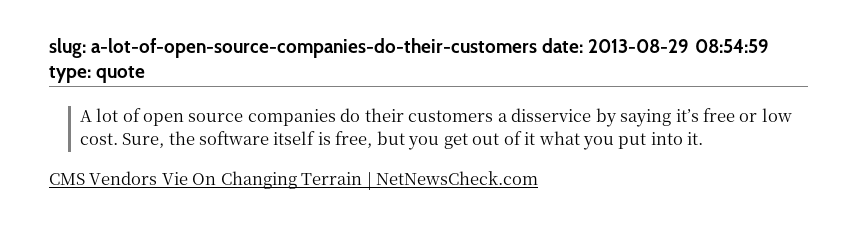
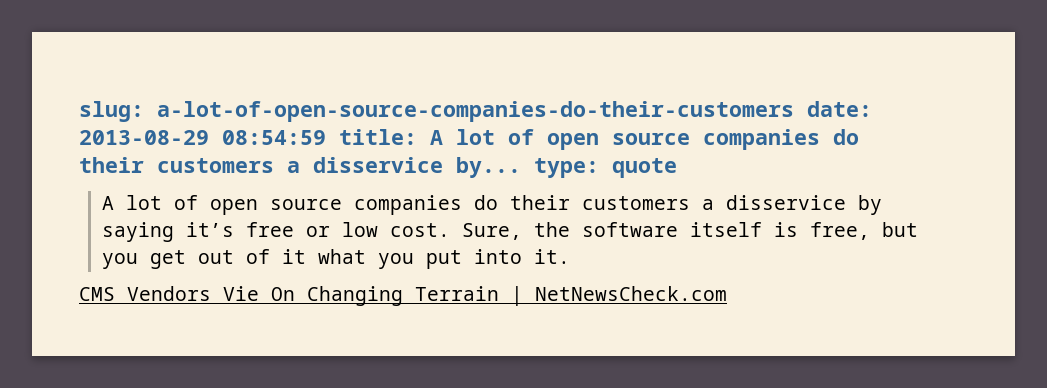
- slug: a-lot-of-open-source-companies-do-their-customers date: 2013-08-29 08:54:59 type: quote
+ slug: a-lot-of-open-source-companies-do-their-customers date: 2013-08-29 08:54:59 title: A lot of open source companies do their customers a disservice by... type: quote

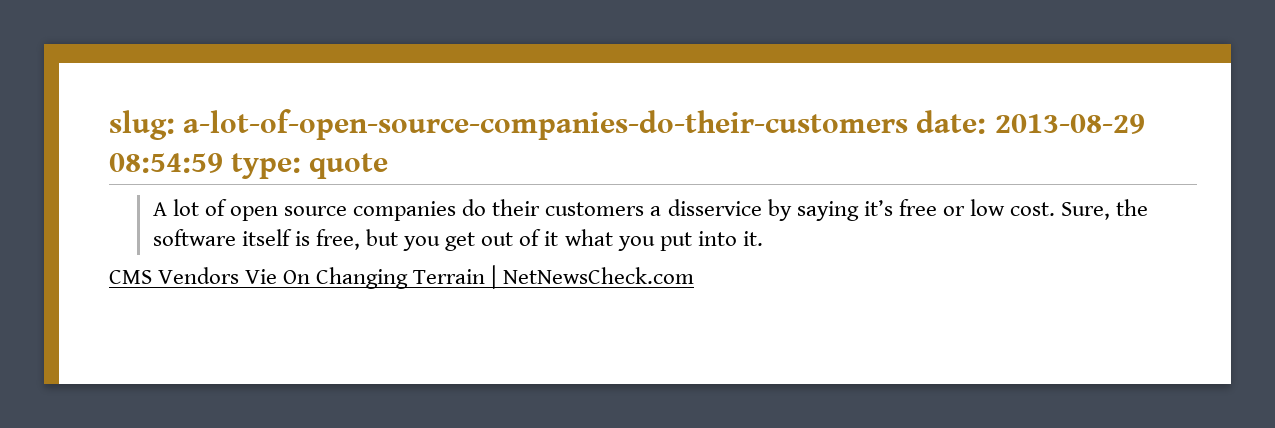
- slug: a-lot-of-open-source-companies-do-their-customers date: 2013-08-29 08:54:59 title: A lot of open source companies do their customers a disservice by... type: quote
+ slug: a-lot-of-open-source-companies-do-their-customers date: 2013-08-29 08:54:59 type: quote

